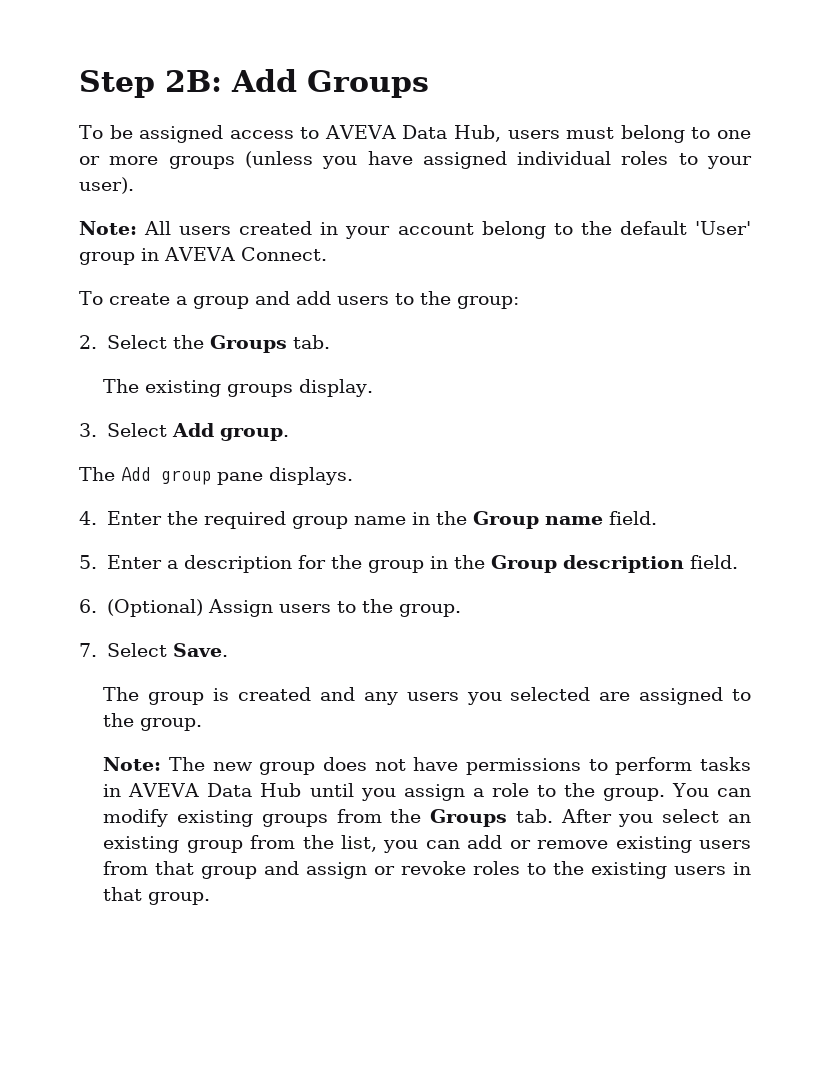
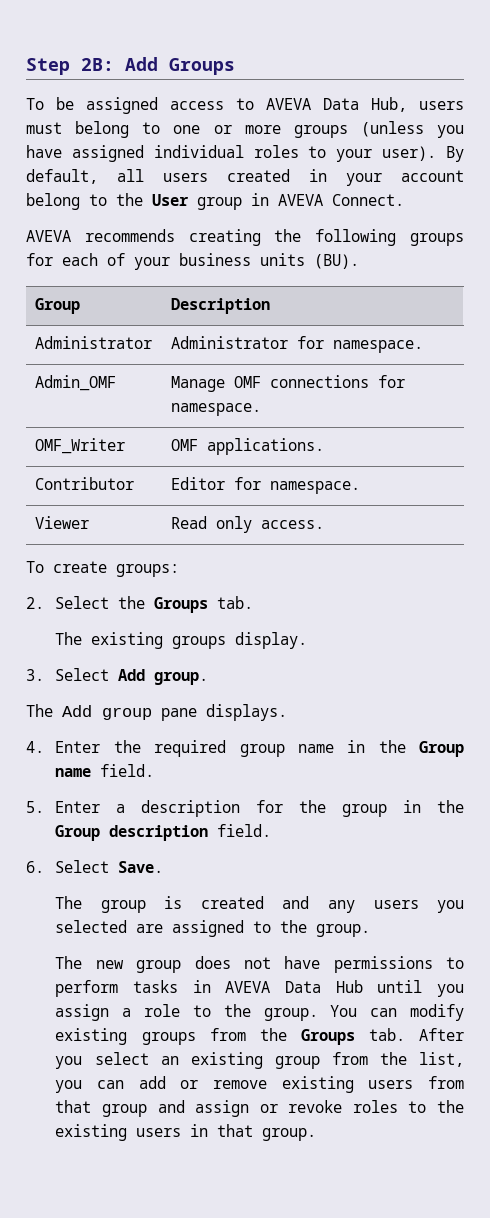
- To be assigned access to AVEVA Data Hub, users must belong to one or more groups (unless you have assigned individual roles to your user).
- Note: All users created in your account belong to the default 'User' group in AVEVA Connect.
+ To be assigned access to AVEVA Data Hub, users must belong to one or more groups (unless you have assigned individual roles to your user). By default, all users created in your account belong to the User group in AVEVA Connect.
- To create a group and add users to the group:
+ AVEVA recommends creating the following groups for each of your business units (BU).
+ Group | Description
+ Administrator | Administrator for namespace.
+ Admin_OMF | Manage OMF connections for namespace.
+ OMF_Writer | OMF applications.
+ Contributor | Editor for namespace.
+ Viewer | Read only access.
+ To create groups:
- 6. (Optional) Assign users to the group.
- 7. Select Save.
+ 6. Select Save.
- Note: The new group does not have permissions to perform tasks in AVEVA Data Hub until you assign a role to the group.
+ The new group does not have permissions to perform tasks in AVEVA Data Hub until you assign a role to the group.

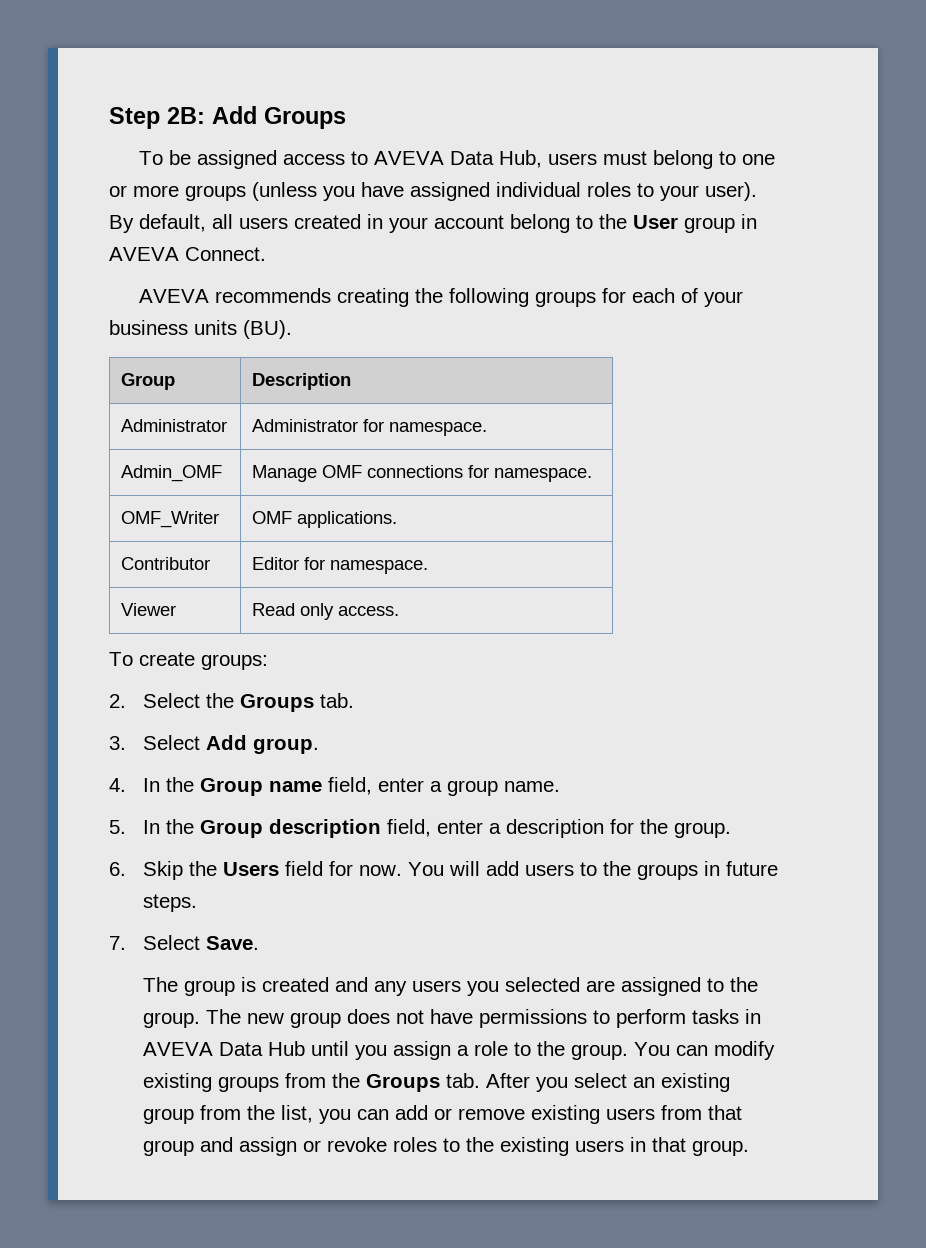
- The existing groups display.
- The Add group pane displays.
- 4. Enter the required group name in the Group name field.
- 5. Enter a description for the group in the Group description field.
- 6. Select Save.
+ 4. In the Group name field, enter a group name.
+ 5. In the Group description field, enter a description for the group.
+ 6. Skip the Users field for now. You will add users to the groups in future steps.
+ 7. Select Save.
- The group is created and any users you selected are assigned to the group.
- The new group does not have permissions to perform tasks in AVEVA Data Hub until you assign a role to the group.
+ The group is created and any users you selected are assigned to the group. The new group does not have permissions to perform tasks in AVEVA Data Hub until you assign a role to the group.

